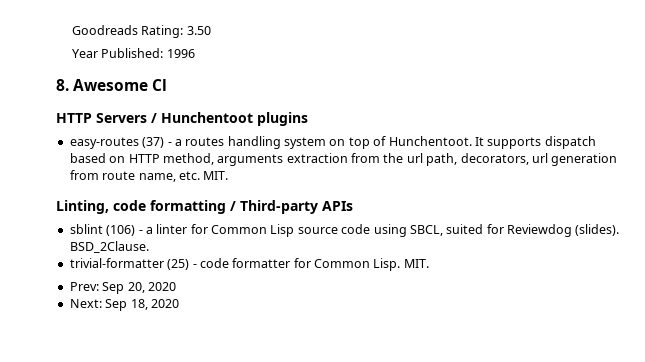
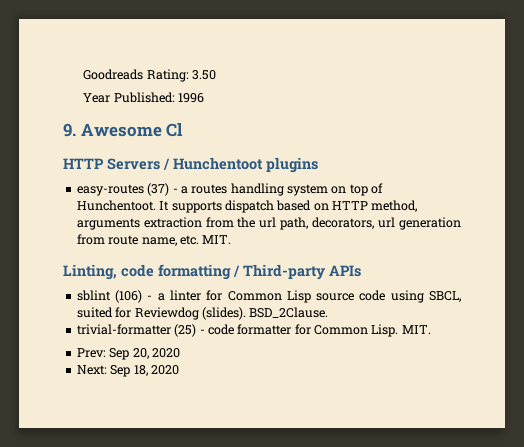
- 8. Awesome Cl
+ 9. Awesome Cl

